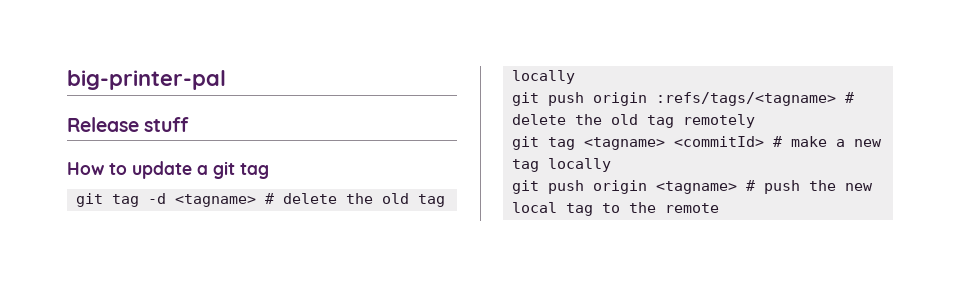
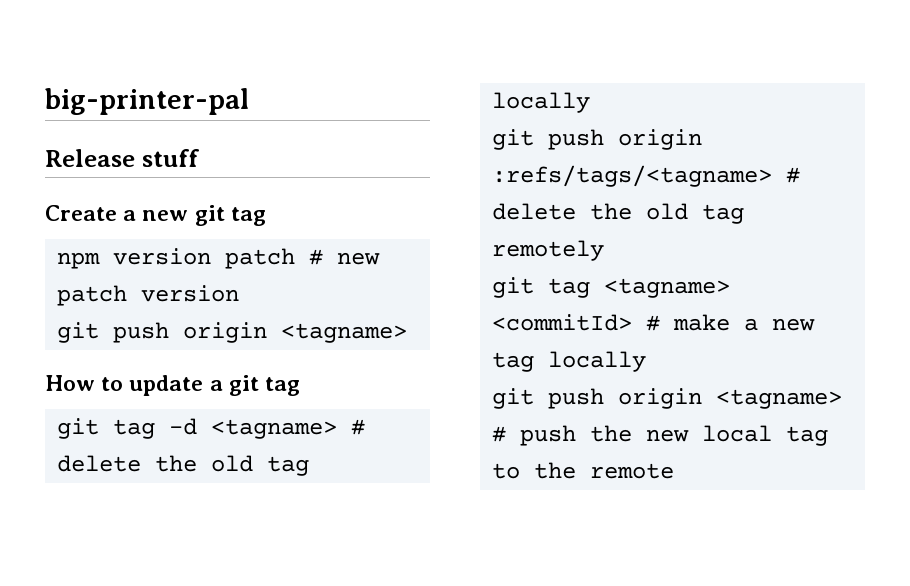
+ Create a new git tag
+ npm version patch # new patch version
+ git push origin <tagname>

